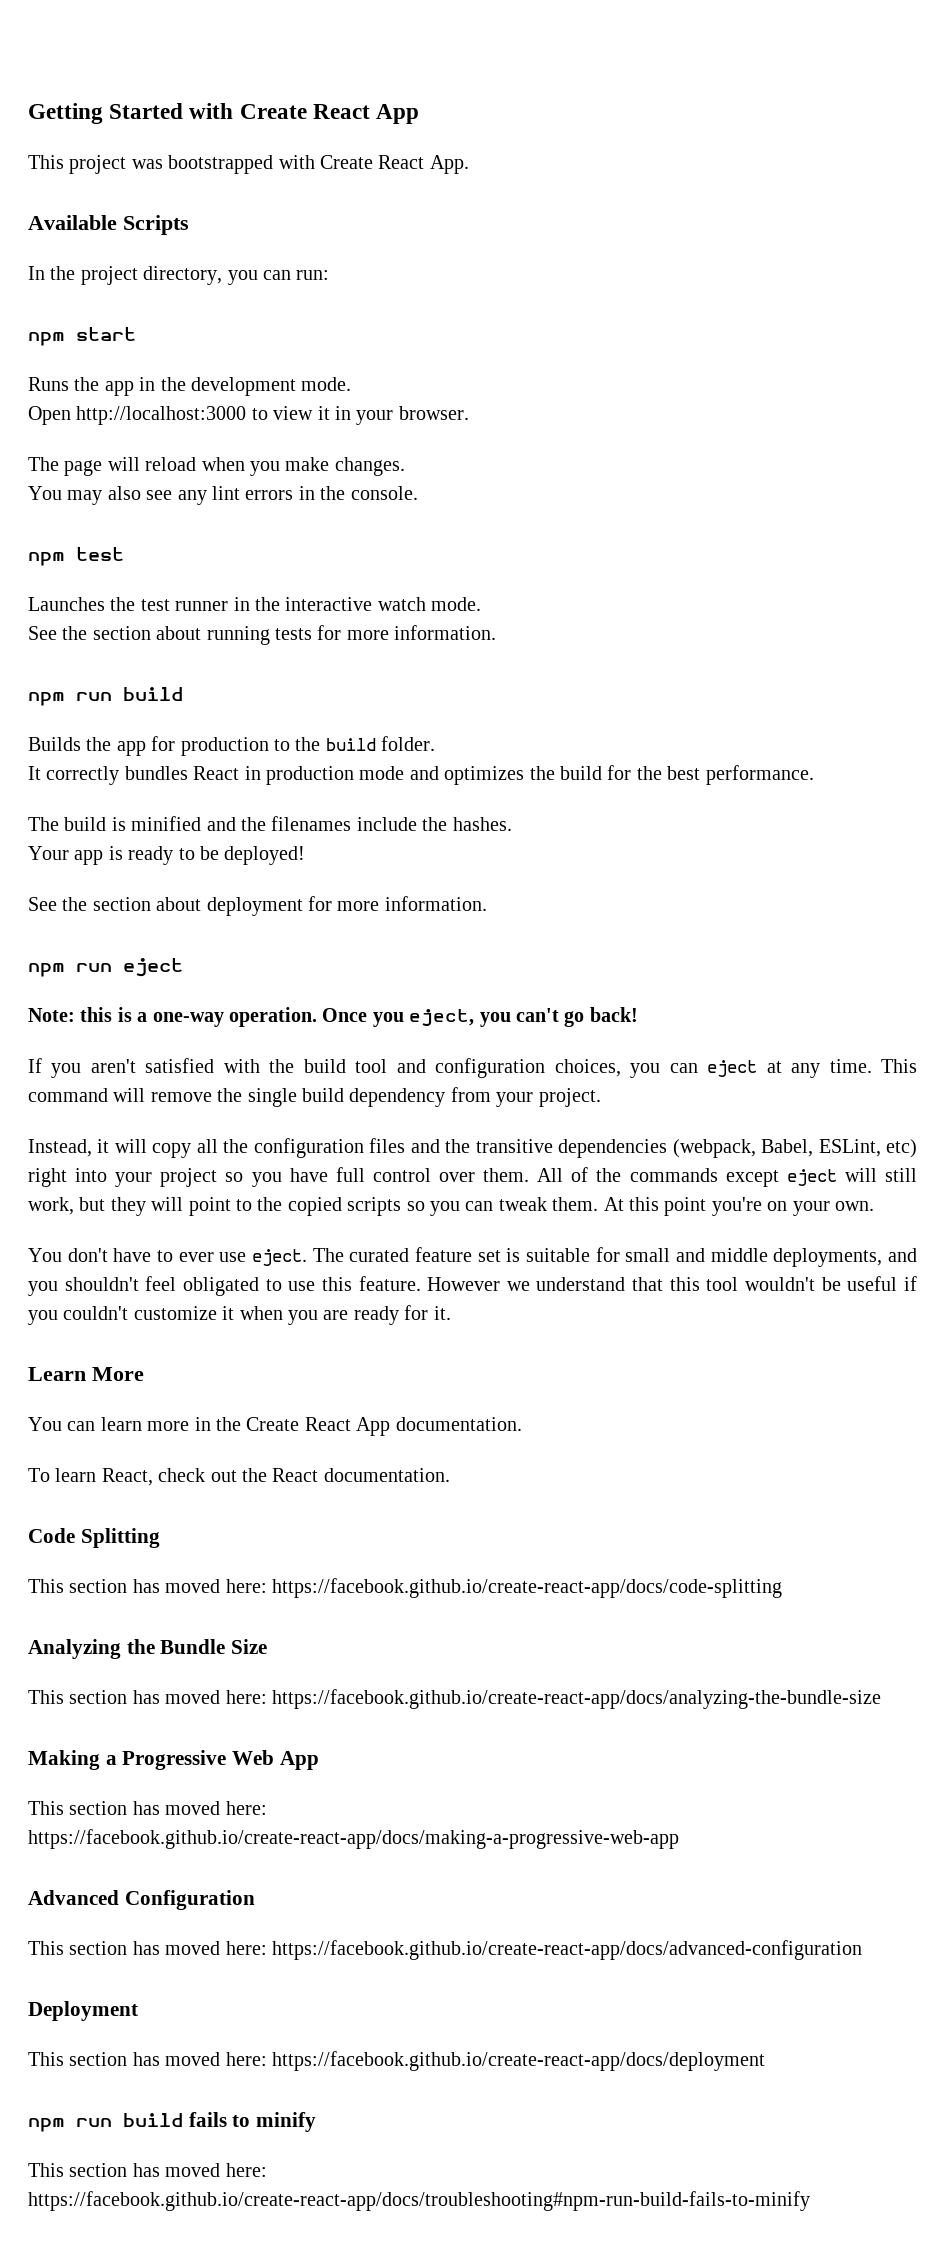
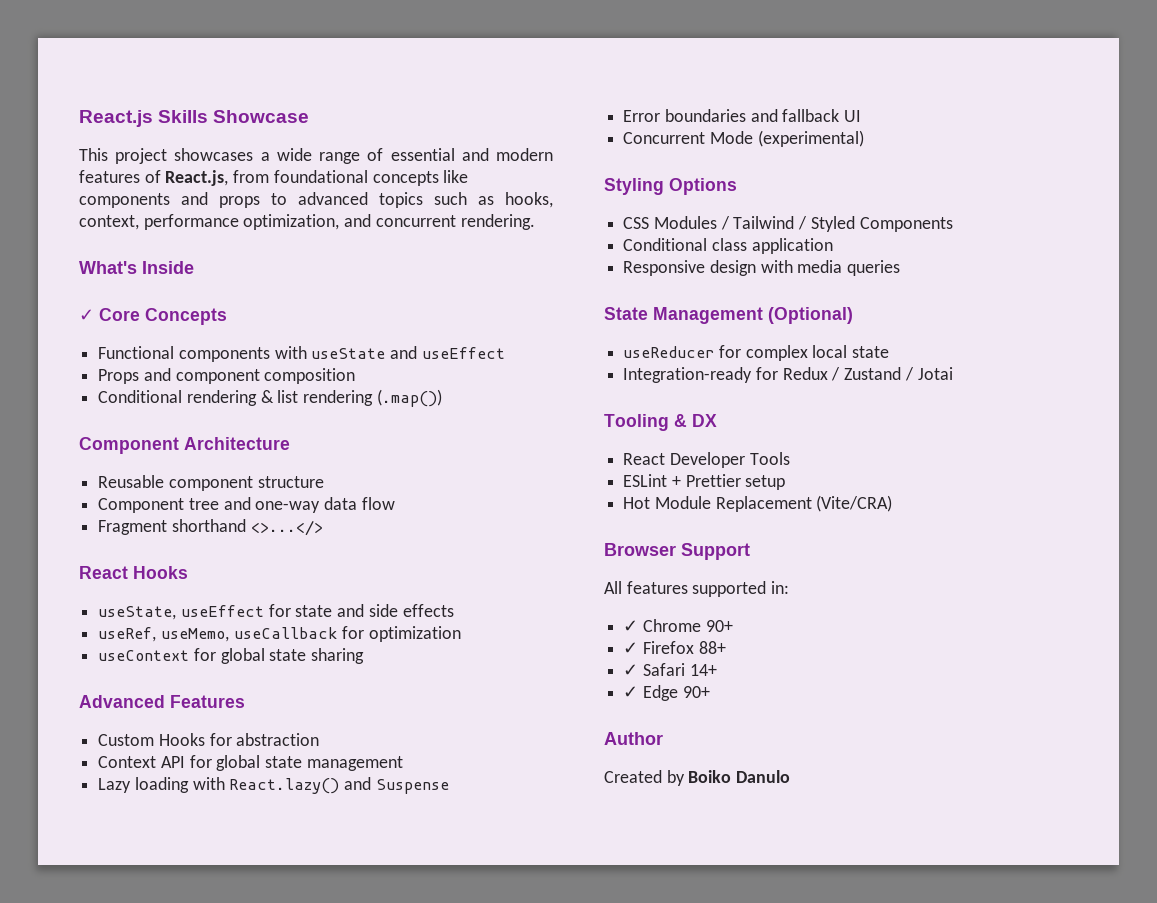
- Getting Started with Create React App
- This project was bootstrapped with Create React App.
- Available Scripts
- In the project directory, you can run:
- npm start
- Runs the app in the development mode.
- Open http://localhost:3000 to view it in your browser.
- The page will reload when you make changes.
- You may also see any lint errors in the console.
- npm test
- Launches the test runner in the interactive watch mode.
- See the section about running tests for more information.
- npm run build
- Builds the app for production to the build folder.
- It correctly bundles React in production mode and optimizes the build for the best performance.
- The build is minified and the filenames include the hashes.
- Your app is ready to be deployed!
- See the section about deployment for more information.
- npm run eject
- Note: this is a one-way operation. Once you eject, you can't go back!
- If you aren't satisfied with the build tool and configuration choices, you can eject at any time. This command will remove the single build dependency from your project.
- Instead, it will copy all the configuration files and the transitive dependencies (webpack, Babel, ESLint, etc) right into your project so you have full control over them. All of the commands except eject will still work, but they will point to the copied scripts so you can tweak them. At this point you're on your own.
- You don't have to ever use eject. The curated feature set is suitable for small and middle deployments, and you shouldn't feel obligated to use this feature. However we understand that this tool wouldn't be useful if you couldn't customize it when you are ready for it.
- Learn More
- You can learn more in the Create React App documentation.
- To learn React, check out the React documentation.
- Code Splitting
- This section has moved here: https://facebook.github.io/create-react-app/docs/code-splitting
- Analyzing the Bundle Size
- This section has moved here: https://facebook.github.io/create-react-app/docs/analyzing-the-bundle-size
- Making a Progressive Web App
- This section has moved here: https://facebook.github.io/create-react-app/docs/making-a-progressive-web-app
- Advanced Configuration
- This section has moved here: https://facebook.github.io/create-react-app/docs/advanced-configuration
- Deployment
- This section has moved here: https://facebook.github.io/create-react-app/docs/deployment
- npm run build fails to minify
- This section has moved here: https://facebook.github.io/create-react-app/docs/troubleshooting#npm-run-build-fails-to-minify
+ React.js Skills Showcase
+ This project showcases a wide range of essential and modern features of React.js, from foundational concepts like components and props to advanced topics such as hooks, context, performance optimization, and concurrent rendering.
+ What's Inside
+ ✓ Core Concepts
+ Functional components with useState and useEffect
+ Props and component composition
+ Conditional rendering & list rendering (.map())
+ Component Architecture
+ Reusable component structure
+ Component tree and one-way data flow
+ Fragment shorthand <>...</>
+ React Hooks
+ useState, useEffect for state and side effects
+ useRef, useMemo, useCallback for optimization
+ useContext for global state sharing
+ Advanced Features
+ Custom Hooks for abstraction
+ Context API for global state management
+ Lazy loading with React.lazy() and Suspense
+ Error boundaries and fallback UI
+ Concurrent Mode (experimental)
+ Styling Options
+ CSS Modules / Tailwind / Styled Components
+ Conditional class application
+ Responsive design with media queries
+ State Management (Optional)
+ useReducer for complex local state
+ Integration-ready for Redux / Zustand / Jotai
+ Tooling & DX
+ React Developer Tools
+ ESLint + Prettier setup
+ Hot Module Replacement (Vite/CRA)
+ Browser Support
+ All features supported in:
+ ✓ Chrome 90+
+ ✓ Firefox 88+
+ ✓ Safari 14+
+ ✓ Edge 90+
+ Author
+ Created by Boiko Danulo

